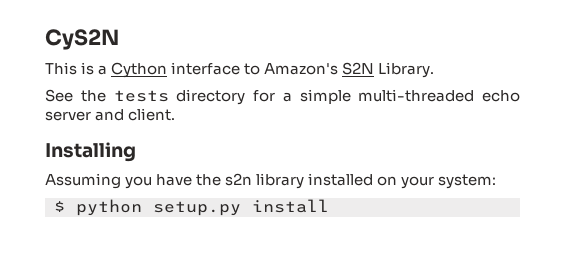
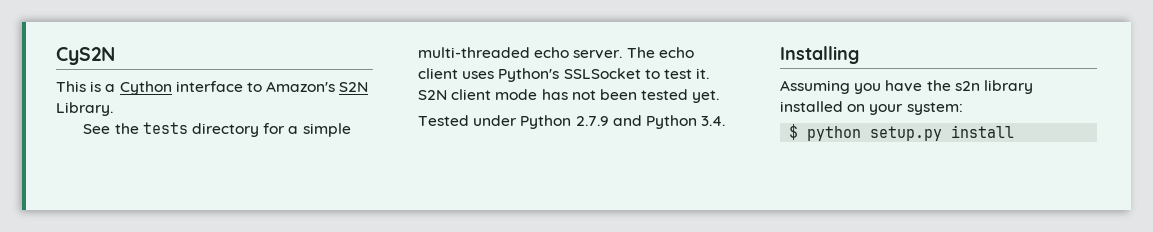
- See the tests directory for a simple multi-threaded echo server and client.
+ See the tests directory for a simple multi-threaded echo server. The echo client uses Python's SSLSocket to test it. S2N client mode has not been tested yet.
+ Tested under Python 2.7.9 and Python 3.4.

